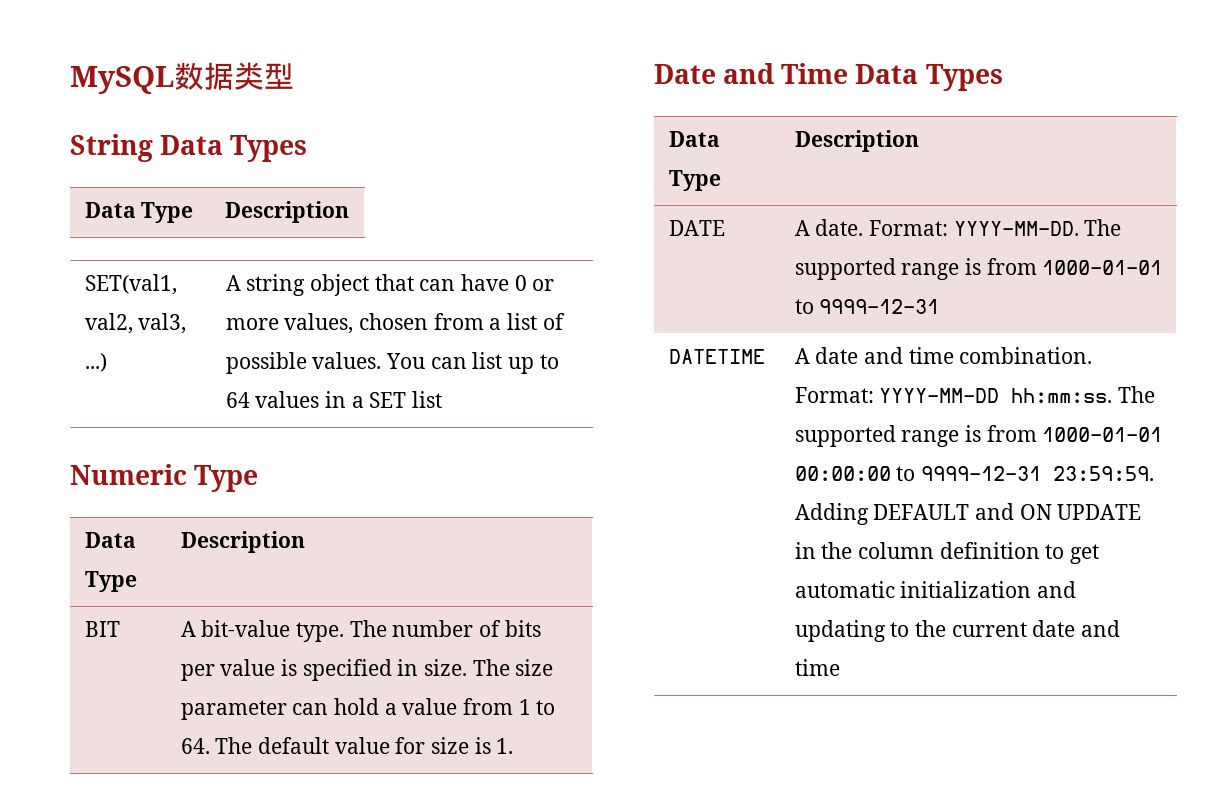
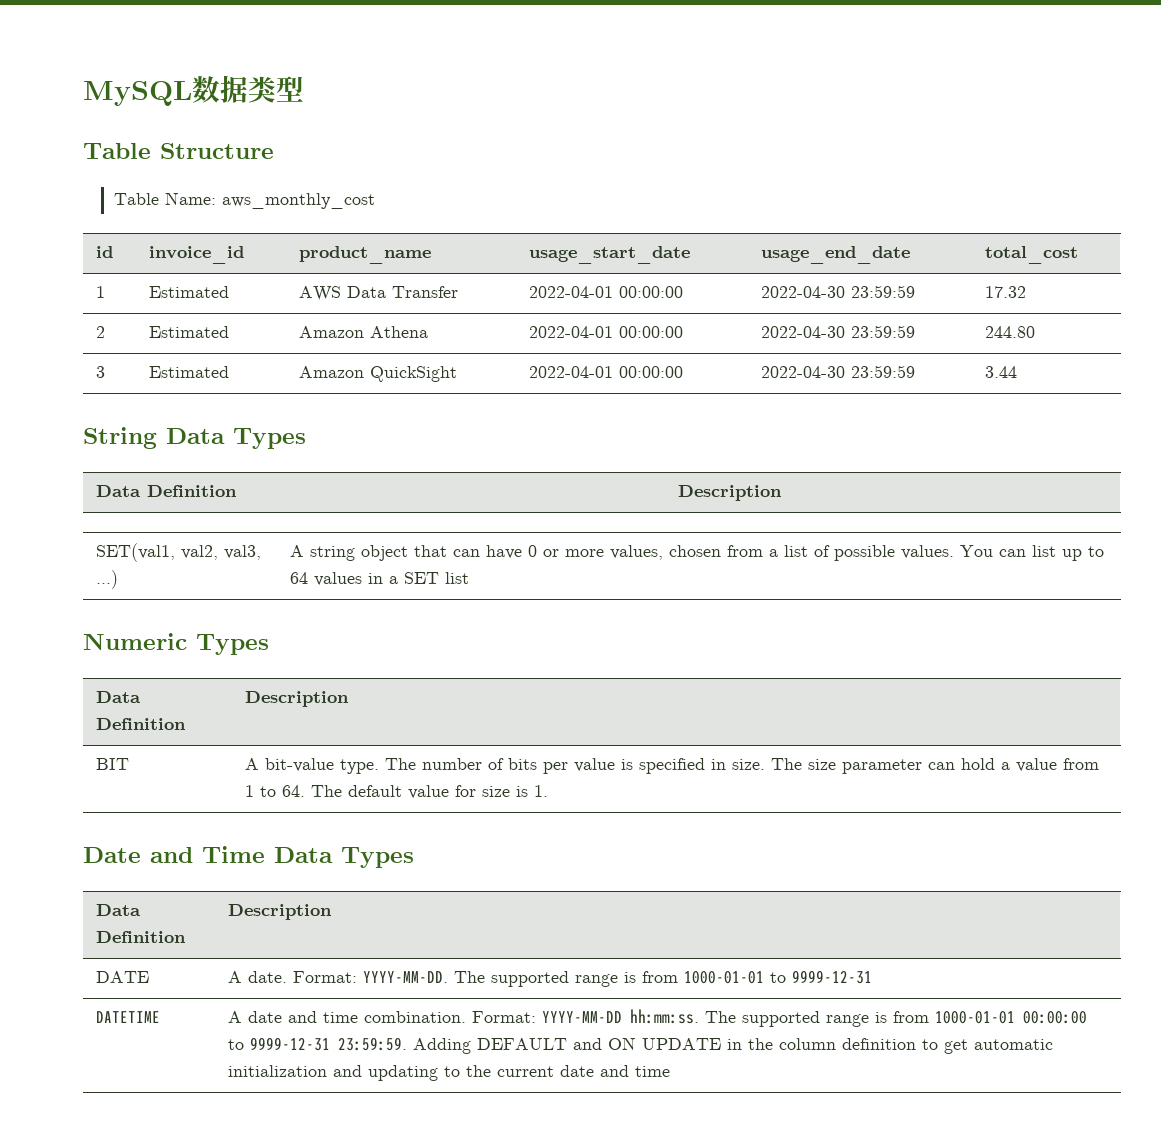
+ Table Structure
+ Table Name: aws_monthly_cost
+ id | invoice_id | product_name | usage_start_date | usage_end_date | total_cost
+ 1 | Estimated | AWS Data Transfer | 2022-04-01 00:00:00 | 2022-04-30 23:59:59 | 17.32
+ 2 | Estimated | Amazon Athena | 2022-04-01 00:00:00 | 2022-04-30 23:59:59 | 244.80
+ 3 | Estimated | Amazon QuickSight | 2022-04-01 00:00:00 | 2022-04-30 23:59:59 | 3.44
  String Data Types
- Data Type | Description
+ Data Definition | Description
- Numeric Type
- Data Type | Description
+ Numeric Types
+ Data Definition | Description
  Date and Time Data Types
- Data Type | Description
+ Data Definition | Description

